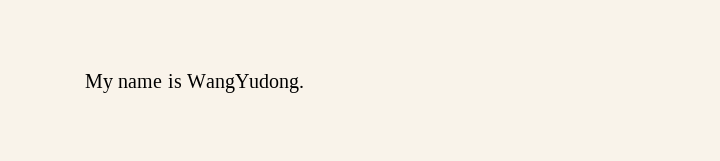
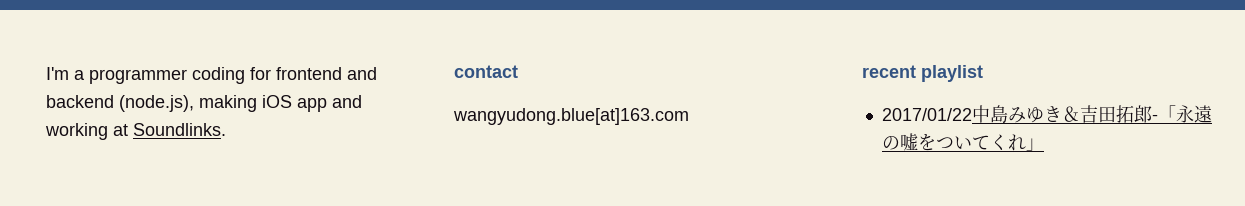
- My name is WangYudong.
+ I'm a programmer coding for frontend and backend (node.js), making iOS app and working at Soundlinks.
+ contact
+ wangyudong.blue[at]163.com
+ recent playlist
+ 2017/01/22中島みゆき＆吉田拓郎-「永遠の嘘をついてくれ」

